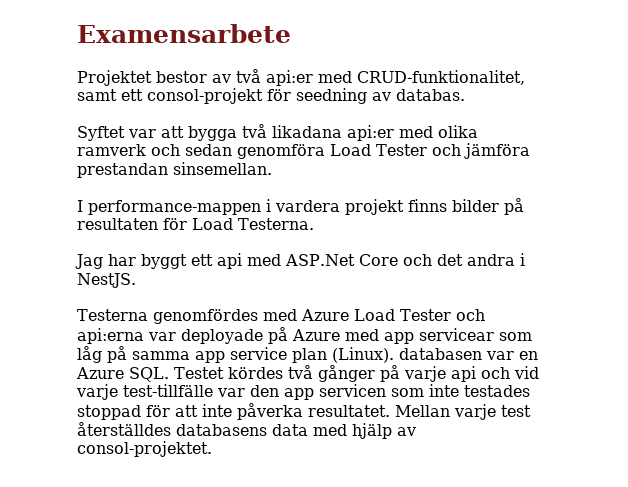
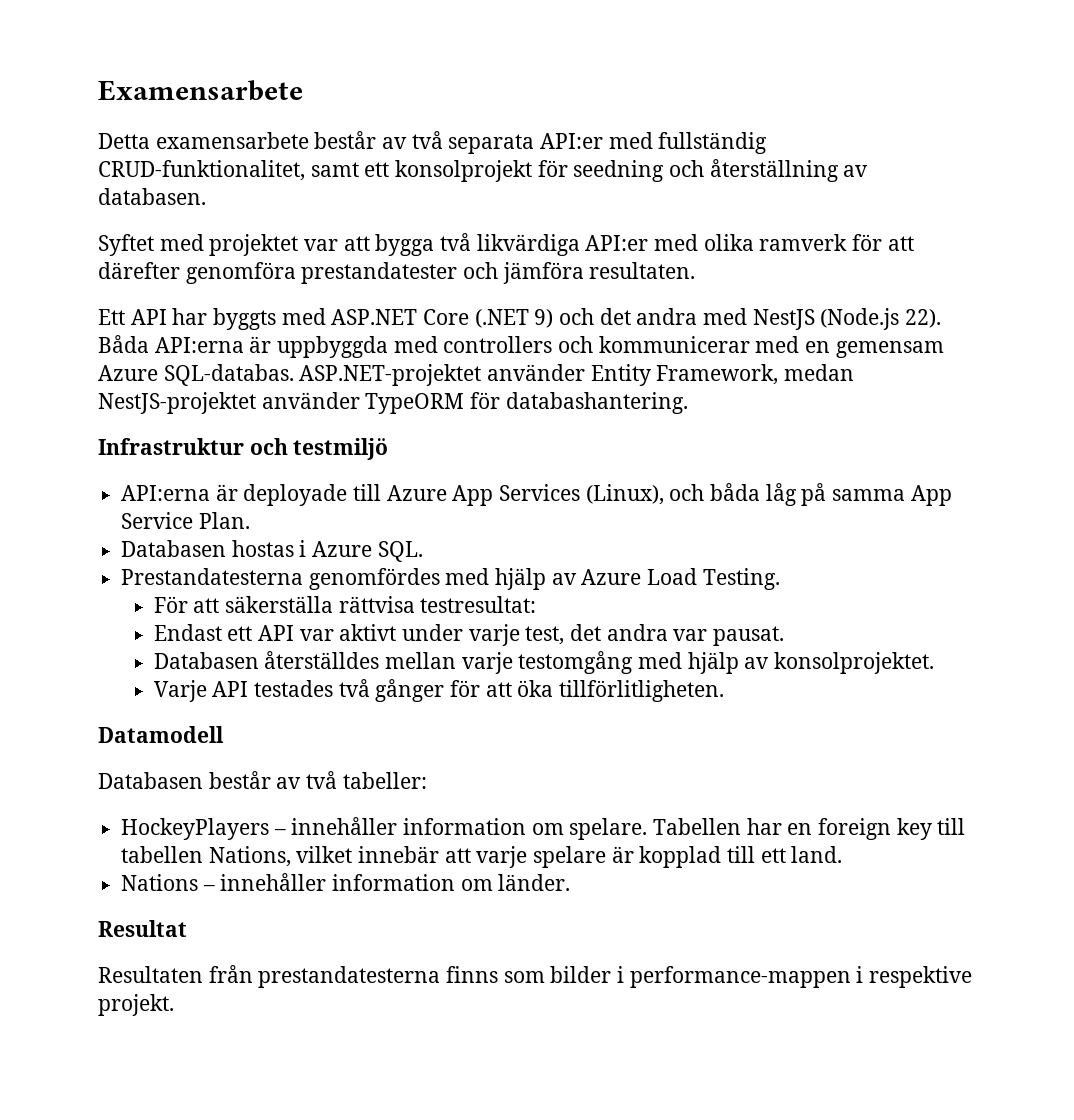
- Projektet bestor av två api:er med CRUD-funktionalitet, samt ett consol-projekt för seedning av databas.
+ Detta examensarbete består av två separata API:er med fullständig CRUD-funktionalitet, samt ett konsolprojekt för seedning och återställning av databasen.
- Syftet var att bygga två likadana api:er med olika ramverk och sedan genomföra Load Tester och jämföra prestandan sinsemellan.
- I performance-mappen i vardera projekt finns bilder på resultaten för Load Testerna.
- Jag har byggt ett api med ASP.Net Core och det andra i NestJS.
- Testerna genomfördes med Azure Load Tester och api:erna var deployade på Azure med app servicear som låg på samma app service plan (Linux). databasen var en Azure SQL. Testet kördes två gånger på varje api och vid varje test-tillfälle var den app servicen som inte testades stoppad för att inte påverka resultatet. Mellan varje test återställdes databasens data med hjälp av consol-projektet.
+ Syftet med projektet var att bygga två likvärdiga API:er med olika ramverk för att därefter genomföra prestandatester och jämföra resultaten.
+ Ett API har byggts med ASP.NET Core (.NET 9) och det andra med NestJS (Node.js 22). Båda API:erna är uppbyggda med controllers och kommunicerar med en gemensam Azure SQL-databas. ASP.NET-projektet använder Entity Framework, medan NestJS-projektet använder TypeORM för databashantering.
+ Infrastruktur och testmiljö
+ API:erna är deployade till Azure App Services (Linux), och båda låg på samma App Service Plan.
+ Databasen hostas i Azure SQL.
+ Prestandatesterna genomfördes med hjälp av Azure Load Testing.
+ För att säkerställa rättvisa testresultat:
+ Endast ett API var aktivt under varje test, det andra var pausat.
+ Databasen återställdes mellan varje testomgång med hjälp av konsolprojektet.
+ Varje API testades två gånger för att öka tillförlitligheten.
+ Datamodell
+ Databasen består av två tabeller:
+ HockeyPlayers – innehåller information om spelare. Tabellen har en foreign key till tabellen Nations, vilket innebär att varje spelare är kopplad till ett land.
+ Nations – innehåller information om länder.
+ Resultat
+ Resultaten från prestandatesterna finns som bilder i performance-mappen i respektive projekt.

